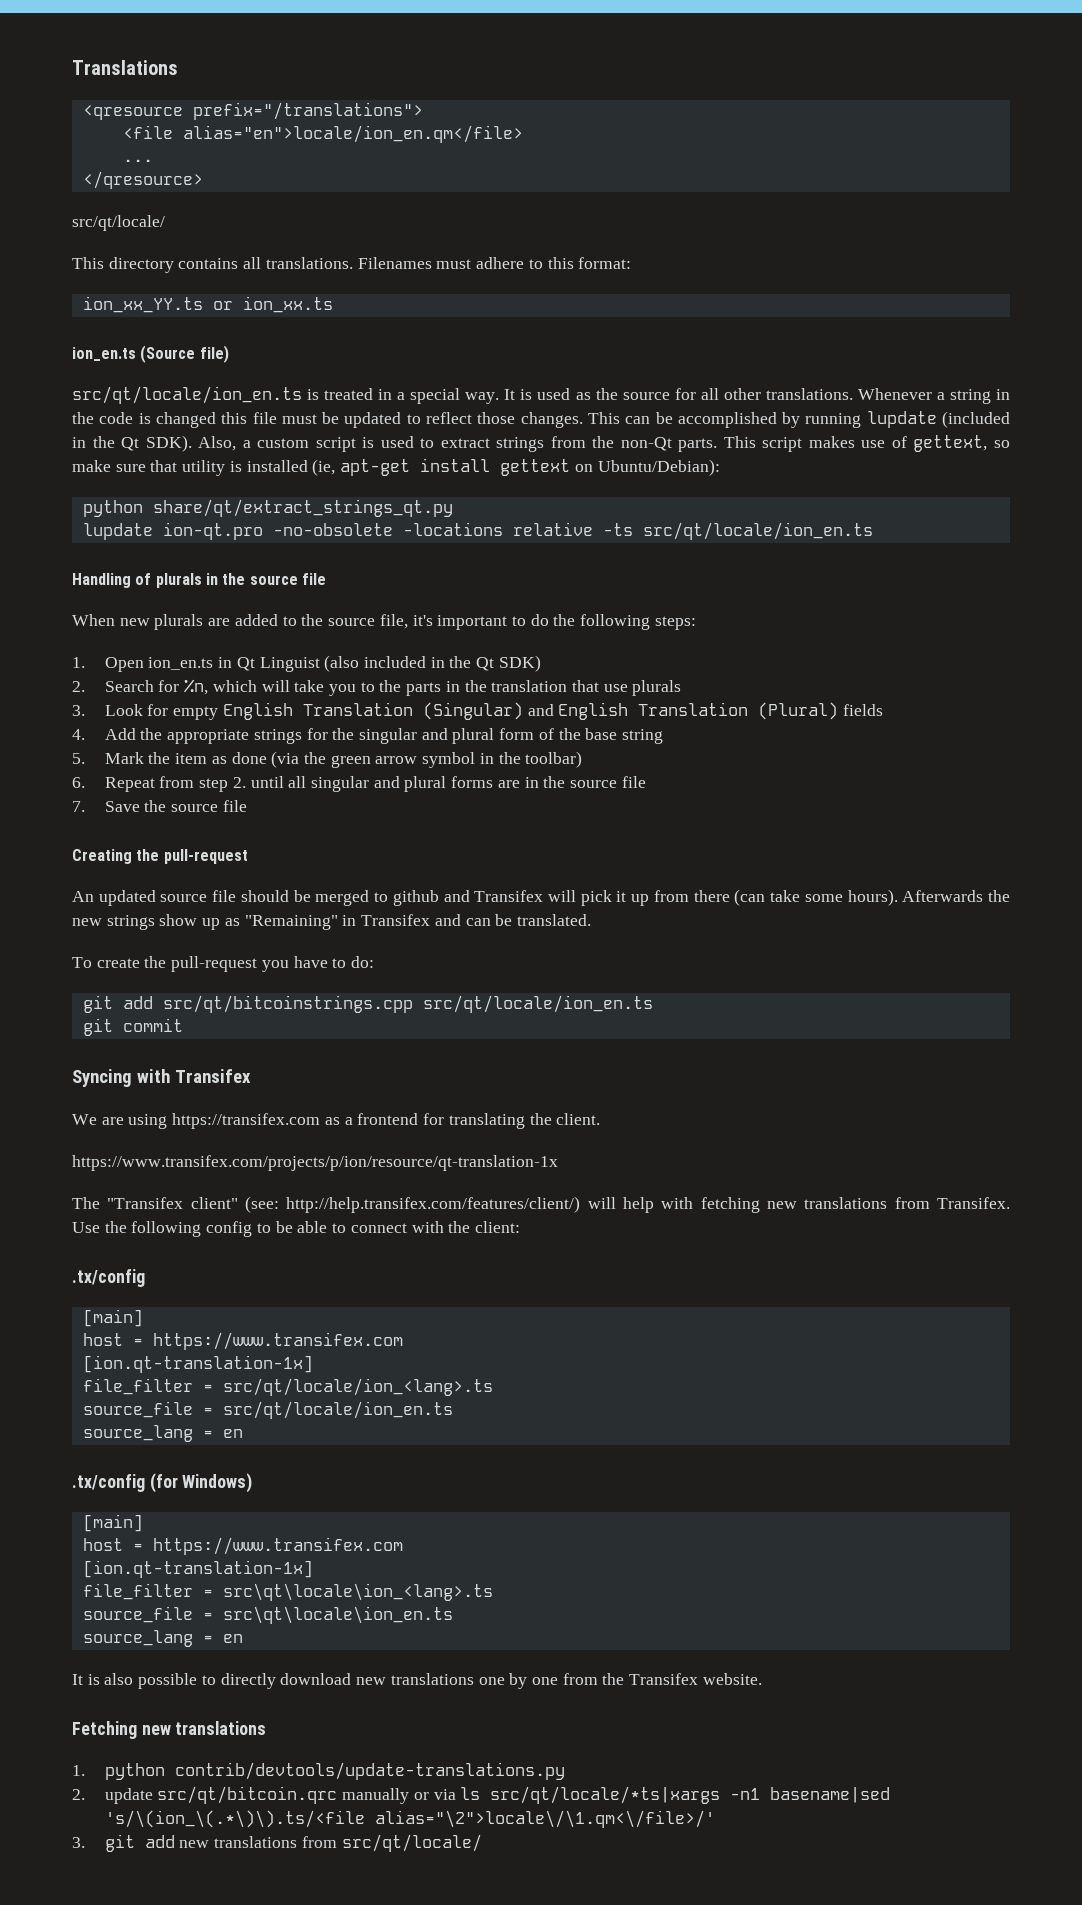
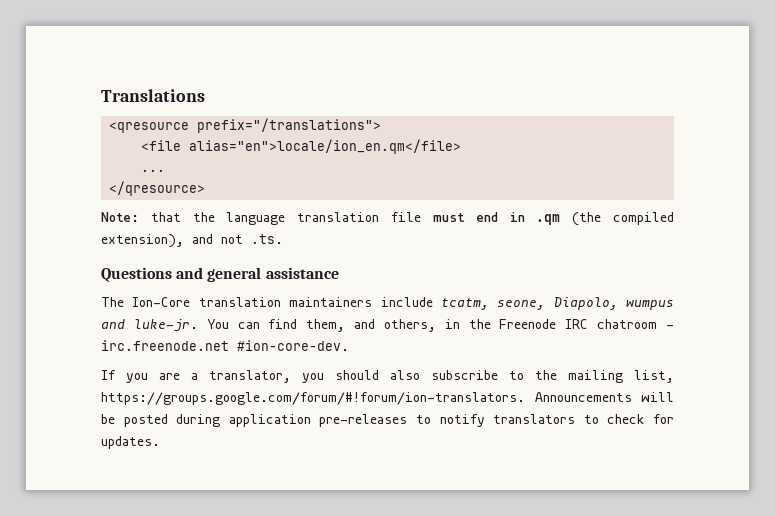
  </qresource>
- src/qt/locale/
- This directory contains all translations. Filenames must adhere to this format:
- ion_xx_YY.ts or ion_xx.ts
- ion_en.ts (Source file)
- src/qt/locale/ion_en.ts is treated in a special way. It is used as the source for all other translations. Whenever a string in the code is changed this file must be updated to reflect those changes. This can be accomplished by running lupdate (included in the Qt SDK). Also, a custom script is used to extract strings from the non-Qt parts. This script makes use of gettext, so make sure that utility is installed (ie, apt-get install gettext on Ubuntu/Debian):
- python share/qt/extract_strings_qt.py
- lupdate ion-qt.pro -no-obsolete -locations relative -ts src/qt/locale/ion_en.ts
- Handling of plurals in the source file
- When new plurals are added to the source file, it's important to do the following steps:
- 1. Open ion_en.ts in Qt Linguist (also included in the Qt SDK)
- 2. Search for %n, which will take you to the parts in the translation that use plurals
- 3. Look for empty English Translation (Singular) and English Translation (Plural) fields
- 4. Add the appropriate strings for the singular and plural form of the base string
- 5. Mark the item as done (via the green arrow symbol in the toolbar)
- 6. Repeat from step 2. until all singular and plural forms are in the source file
- 7. Save the source file
- Creating the pull-request
- An updated source file should be merged to github and Transifex will pick it up from there (can take some hours). Afterwards the new strings show up as "Remaining" in Transifex and can be translated.
- To create the pull-request you have to do:
- git add src/qt/bitcoinstrings.cpp src/qt/locale/ion_en.ts
- git commit
- Syncing with Transifex
- We are using https://transifex.com as a frontend for translating the client.
- https://www.transifex.com/projects/p/ion/resource/qt-translation-1x
- The "Transifex client" (see: http://help.transifex.com/features/client/) will help with fetching new translations from Transifex. Use the following config to be able to connect with the client:
- .tx/config
- [main]
- host = https://www.transifex.com
- [ion.qt-translation-1x]
- file_filter = src/qt/locale/ion_<lang>.ts
- source_file = src/qt/locale/ion_en.ts
- source_lang = en
- .tx/config (for Windows)
- [main]
- host = https://www.transifex.com
- [ion.qt-translation-1x]
- file_filter = src\qt\locale\ion_<lang>.ts
- source_file = src\qt\locale\ion_en.ts
- source_lang = en
- It is also possible to directly download new translations one by one from the Transifex website.
- Fetching new translations
- 1. python contrib/devtools/update-translations.py
- 2. update src/qt/bitcoin.qrc manually or via ls src/qt/locale/*ts|xargs -n1 basename|sed 's/\(ion_\(.*\)\).ts/<file alias="\2">locale\/\1.qm<\/file>/'
- 3. git add new translations from src/qt/locale/
+ Note: that the language translation file must end in .qm (the compiled extension), and not .ts.
+ Questions and general assistance
+ The Ion-Core translation maintainers include tcatm, seone, Diapolo, wumpus and luke-jr. You can find them, and others, in the Freenode IRC chatroom - irc.freenode.net #ion-core-dev.
+ If you are a translator, you should also subscribe to the mailing list, https://groups.google.com/forum/#!forum/ion-translators. Announcements will be posted during application pre-releases to notify translators to check for updates.

